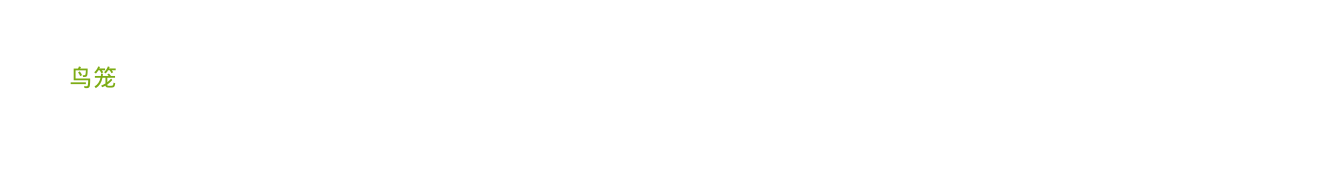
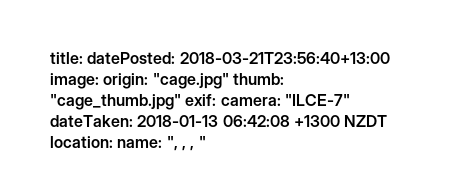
- 鸟笼
+ title: datePosted: 2018-03-21T23:56:40+13:00 image: origin: "cage.jpg" thumb: "cage_thumb.jpg" exif: camera: "ILCE-7" dateTaken: 2018-01-13 06:42:08 +1300 NZDT location: name: ", , , "

